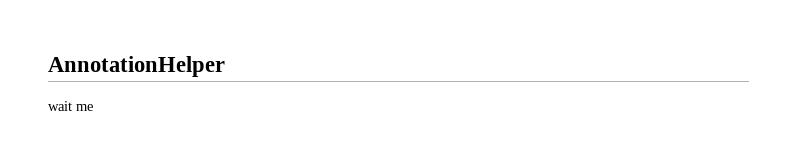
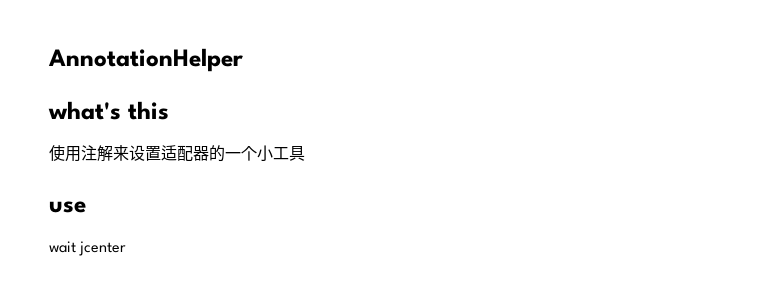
+ what's this
+ 使用注解来设置适配器的一个小工具
+ use
- wait me
+ wait jcenter

